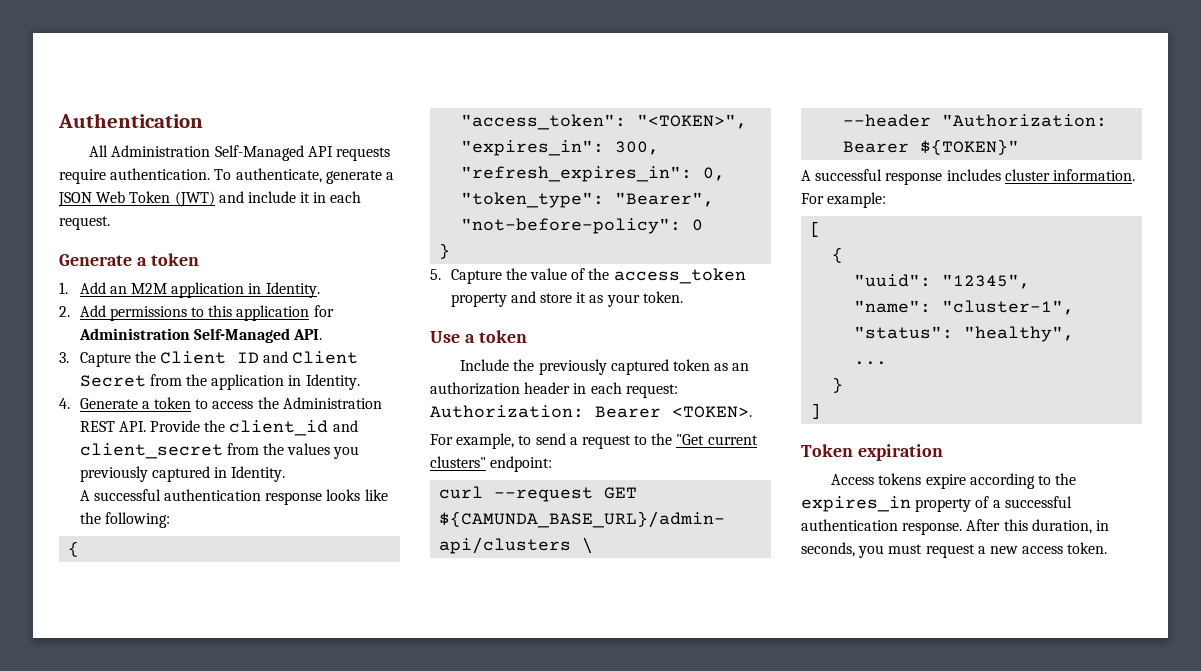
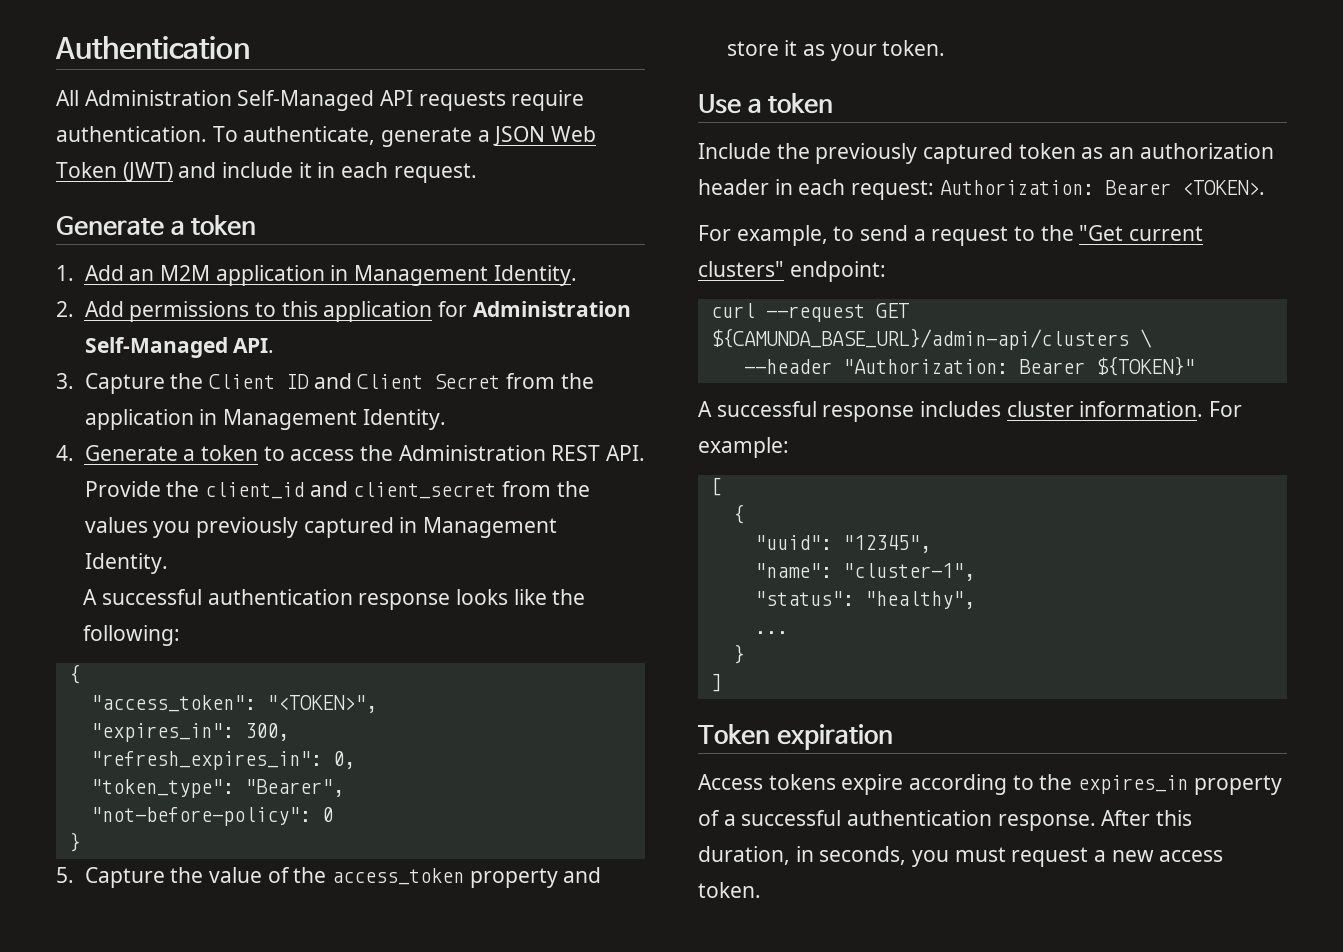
- 1. Add an M2M application in Identity.
+ 1. Add an M2M application in Management Identity.
- 3. Capture the Client ID and Client Secret from the application in Identity.
+ 3. Capture the Client ID and Client Secret from the application in Management Identity.
- 4. Generate a token to access the Administration REST API. Provide the client_id and client_secret from the values you previously captured in Identity.
+ 4. Generate a token to access the Administration REST API. Provide the client_id and client_secret from the values you previously captured in Management Identity.

